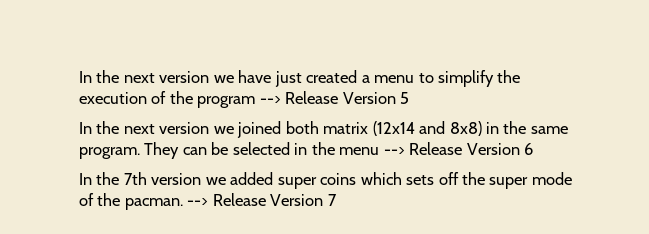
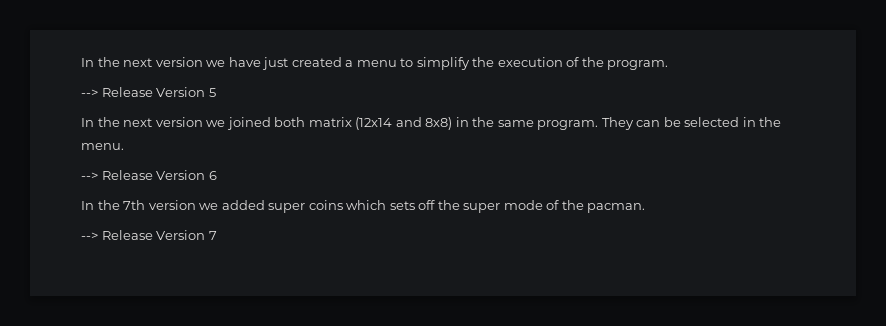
- In the next version we have just created a menu to simplify the execution of the program --> Release Version 5
+ In the next version we have just created a menu to simplify the execution of the program.
+ --> Release Version 5
- They can be selected in the menu --> Release Version 6
+ They can be selected in the menu.
+ --> Release Version 6
- In the 7th version we added super coins which sets off the super mode of the pacman. --> Release Version 7
+ In the 7th version we added super coins which sets off the super mode of the pacman.
+ --> Release Version 7

